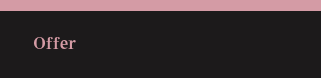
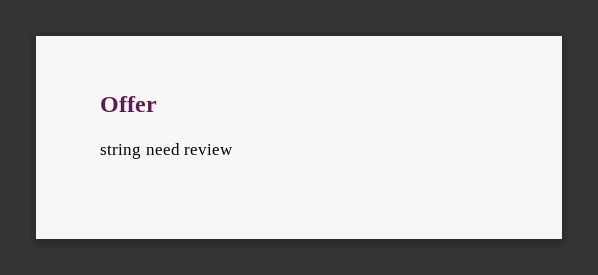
+ string need review

